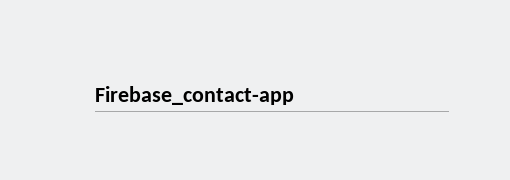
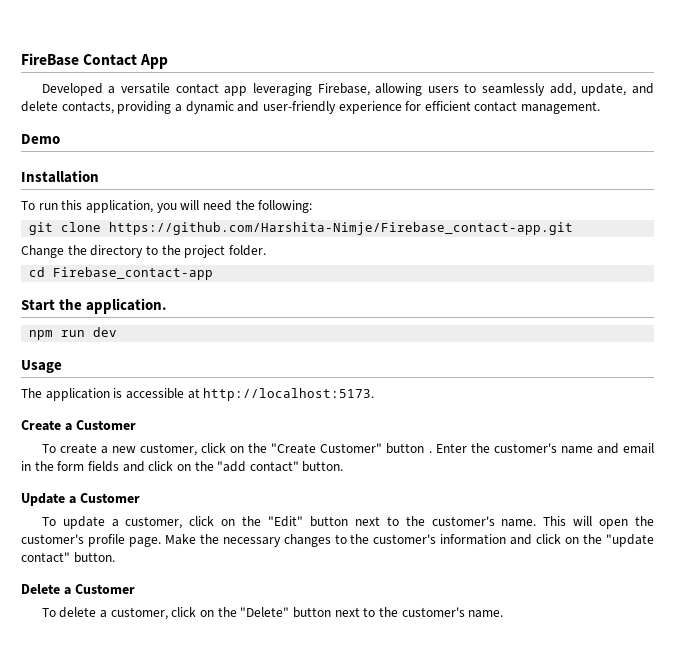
- Firebase_contact-app
+ FireBase Contact App
+ Developed a versatile contact app leveraging Firebase, allowing users to seamlessly add, update, and delete contacts, providing a dynamic and user-friendly experience for efficient contact management.
+ Demo
+ Installation
+ To run this application, you will need the following:
+ git clone https://github.com/Harshita-Nimje/Firebase_contact-app.git
+ Change the directory to the project folder.
+ cd Firebase_contact-app
+ Start the application.
+ npm run dev
+ Usage
+ The application is accessible at http://localhost:5173.
+ Create a Customer
+ To create a new customer, click on the "Create Customer" button . Enter the customer's name and email in the form fields and click on the "add contact" button.
+ Update a Customer
+ To update a customer, click on the "Edit" button next to the customer's name. This will open the customer's profile page. Make the necessary changes to the customer's information and click on the "update contact" button.
+ Delete a Customer
+ To delete a customer, click on the "Delete" button next to the customer's name.

